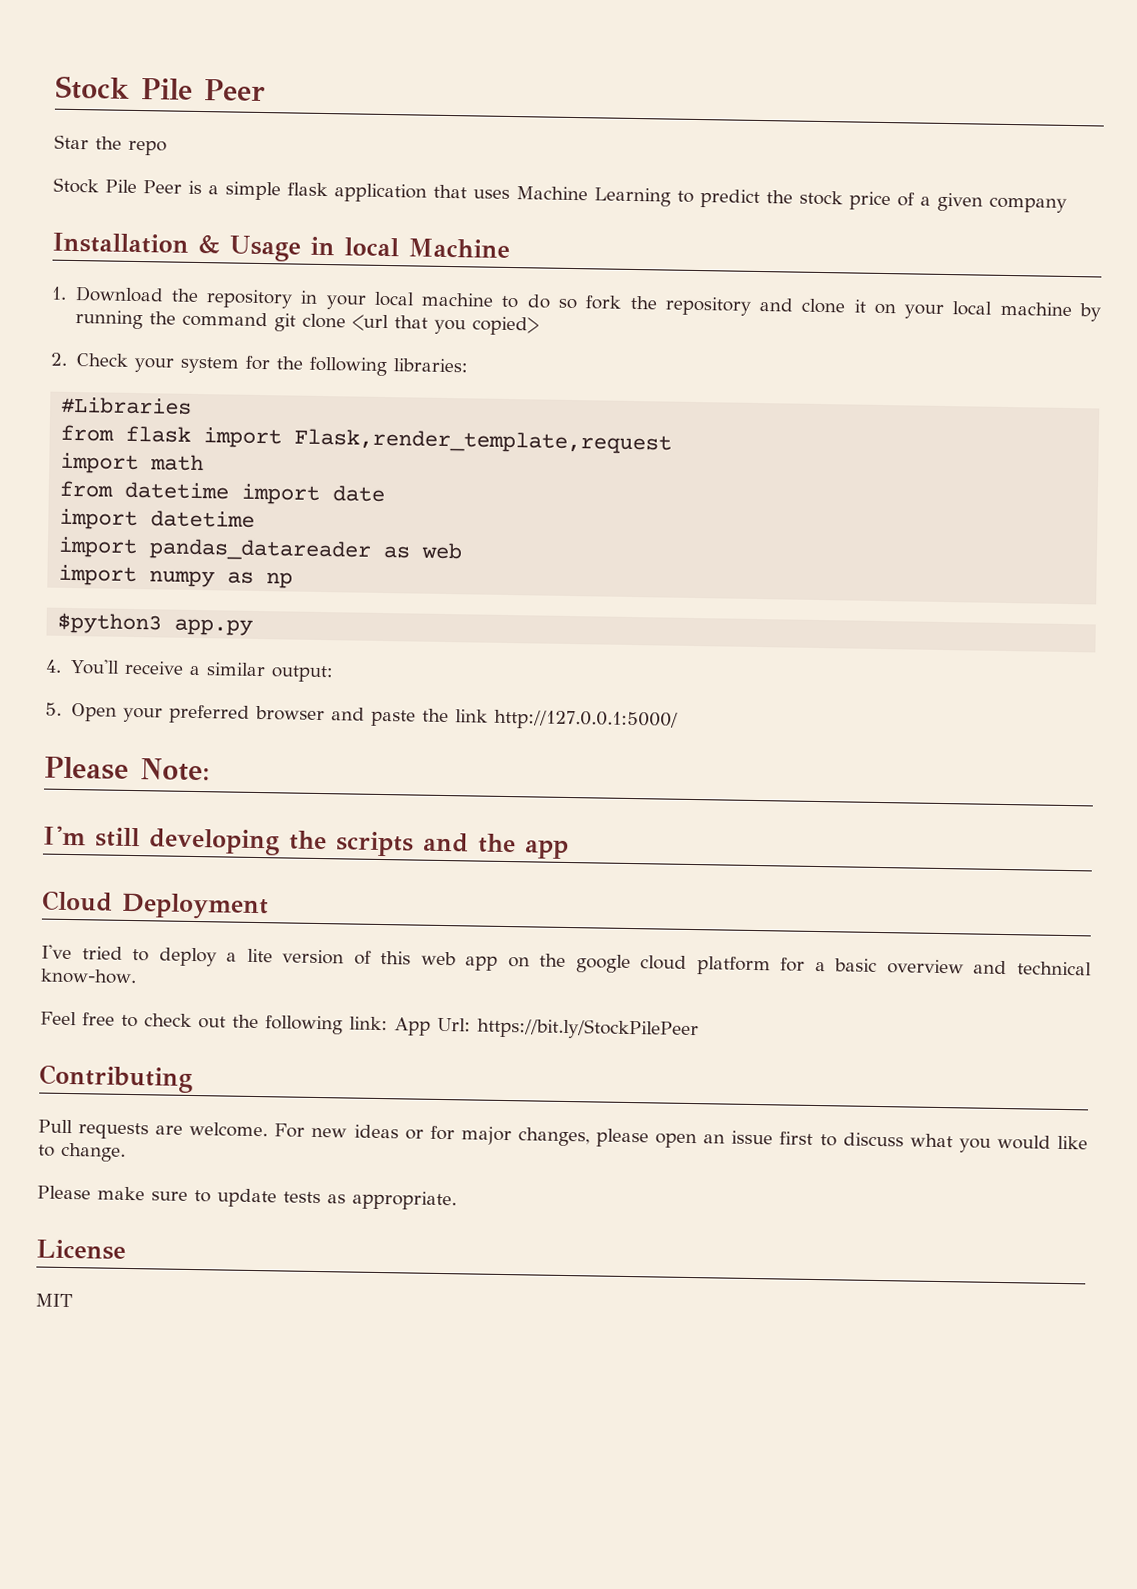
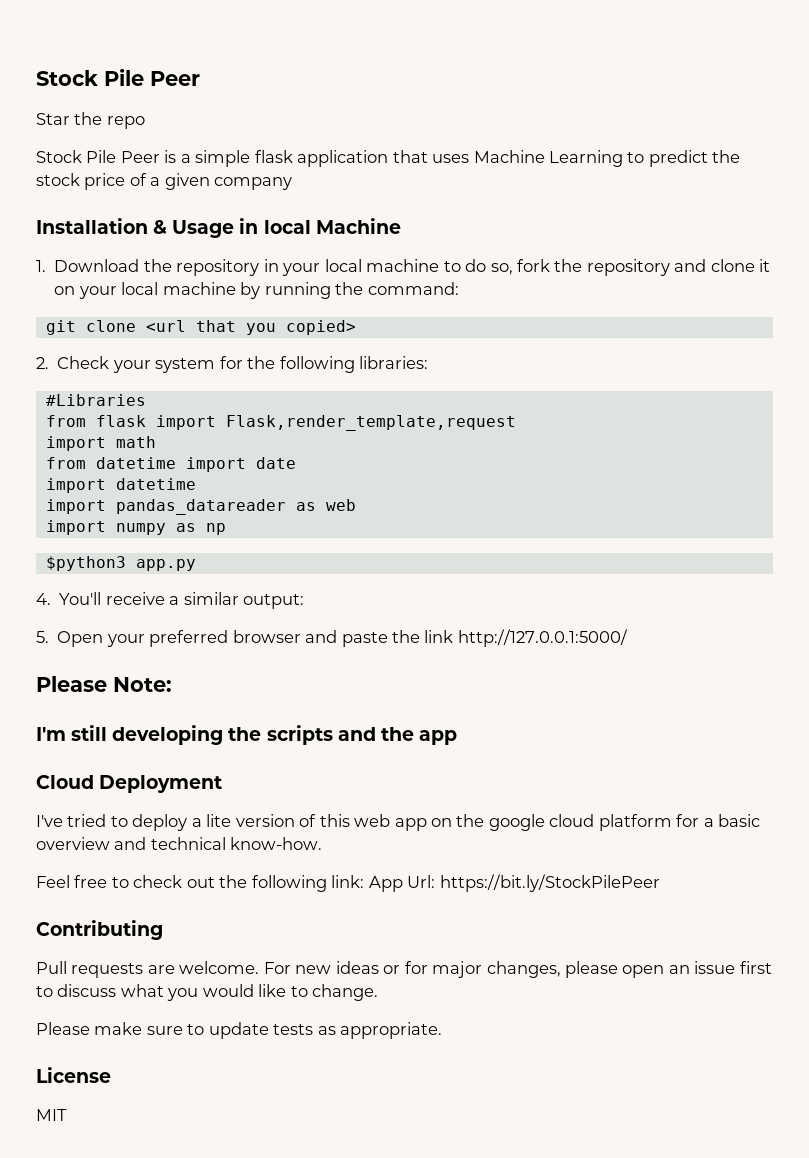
- 1. Download the repository in your local machine to do so fork the repository and clone it on your local machine by running the command git clone <url that you copied>
+ 1. Download the repository in your local machine to do so, fork the repository and clone it on your local machine by running the command:
+ git clone <url that you copied>

